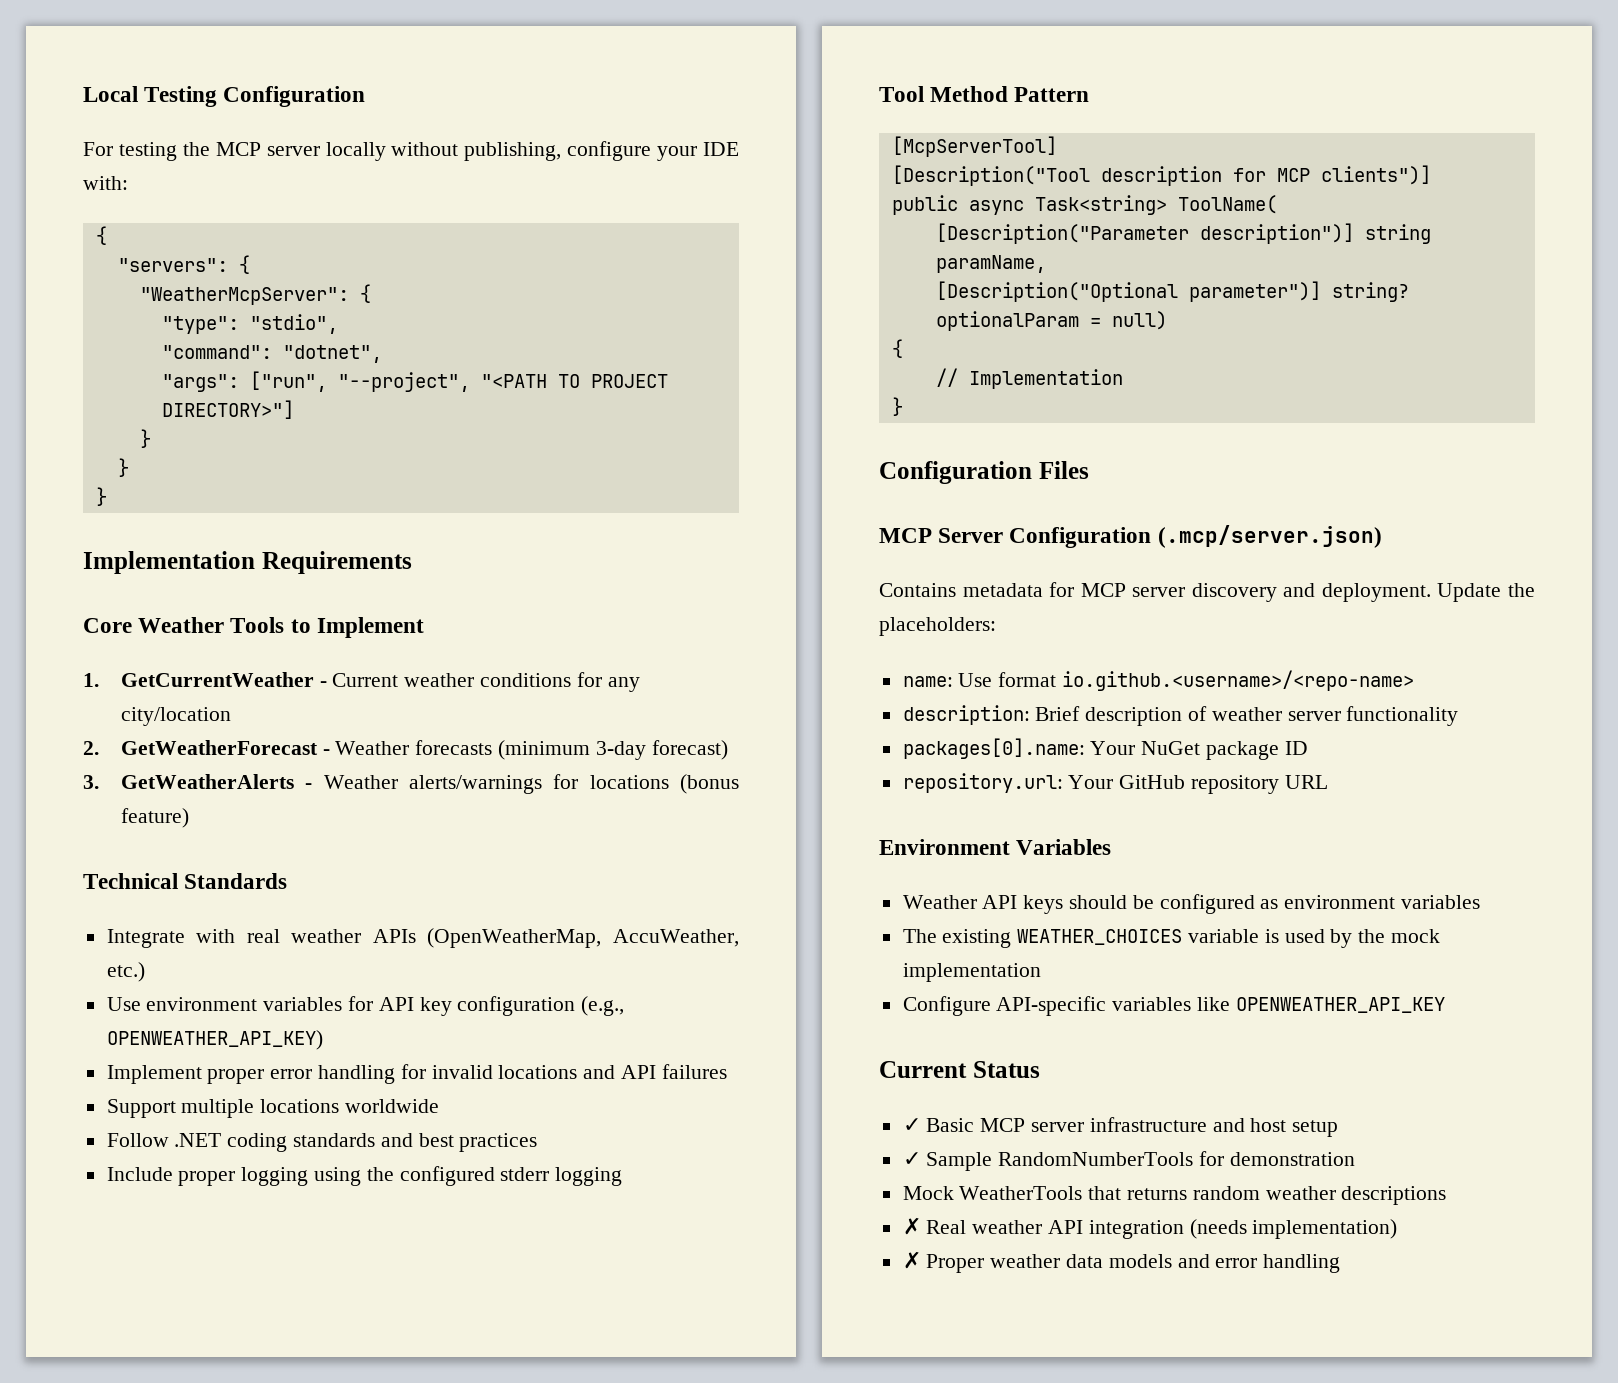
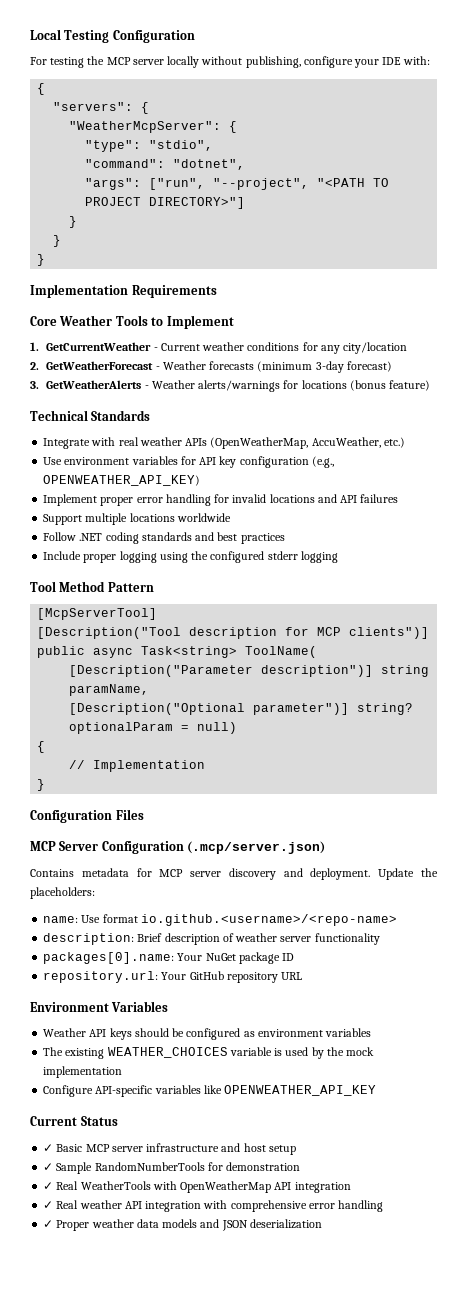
- Mock WeatherTools that returns random weather descriptions
- ✗ Real weather API integration (needs implementation)
- ✗ Proper weather data models and error handling
+ ✓ Real WeatherTools with OpenWeatherMap API integration
+ ✓ Real weather API integration with comprehensive error handling
+ ✓ Proper weather data models and JSON deserialization

